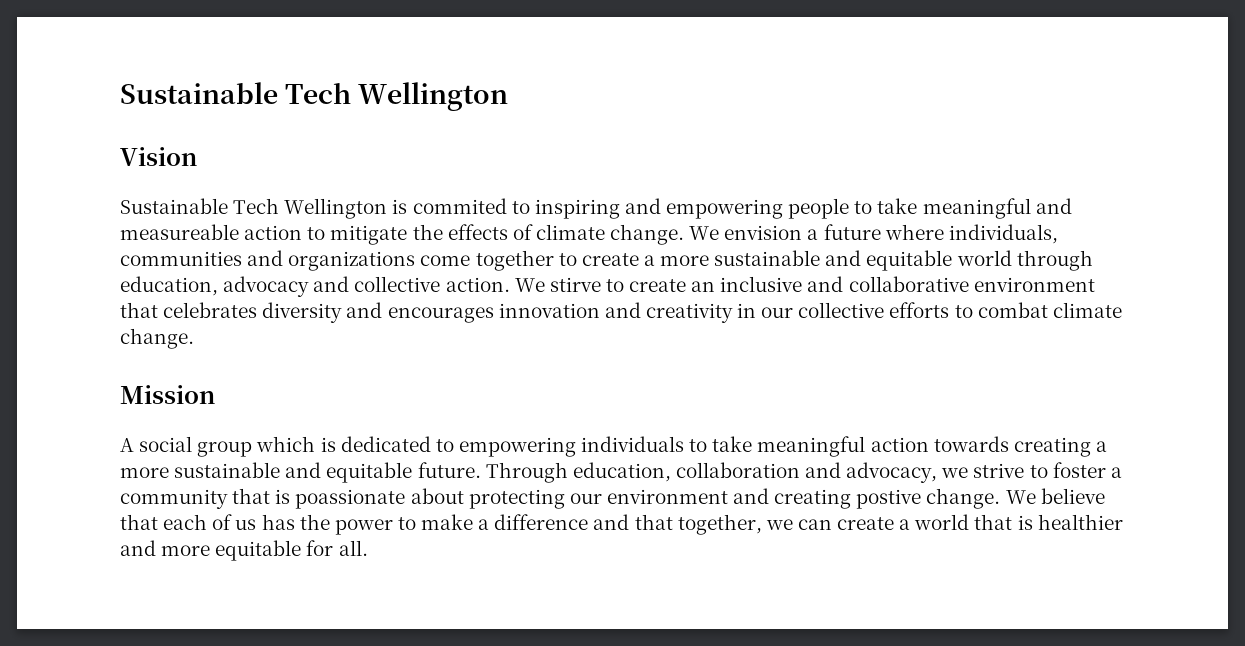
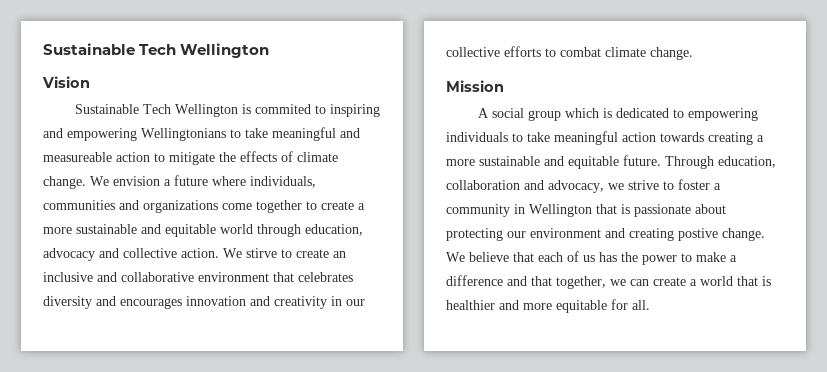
- Sustainable Tech Wellington is commited to inspiring and empowering people to take meaningful and measureable action to mitigate the effects of climate change.
+ Sustainable Tech Wellington is commited to inspiring and empowering Wellingtonians to take meaningful and measureable action to mitigate the effects of climate change.
- Through education, collaboration and advocacy, we strive to foster a community that is poassionate about protecting our environment and creating postive change.
+ Through education, collaboration and advocacy, we strive to foster a community in Wellington that is passionate about protecting our environment and creating postive change.

